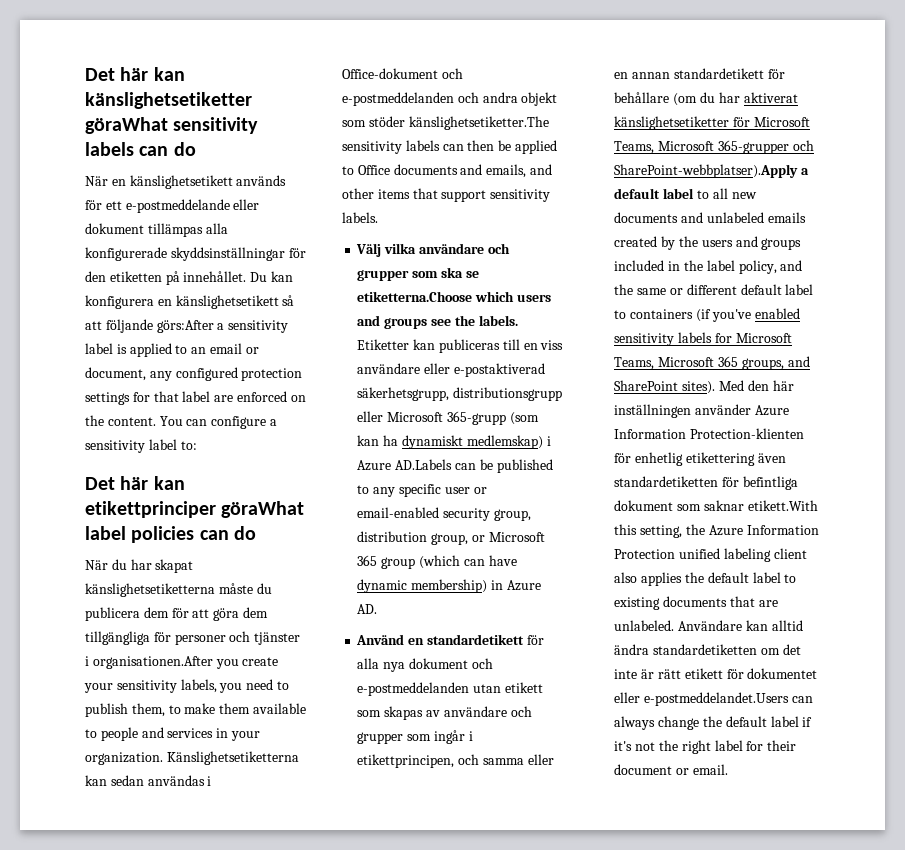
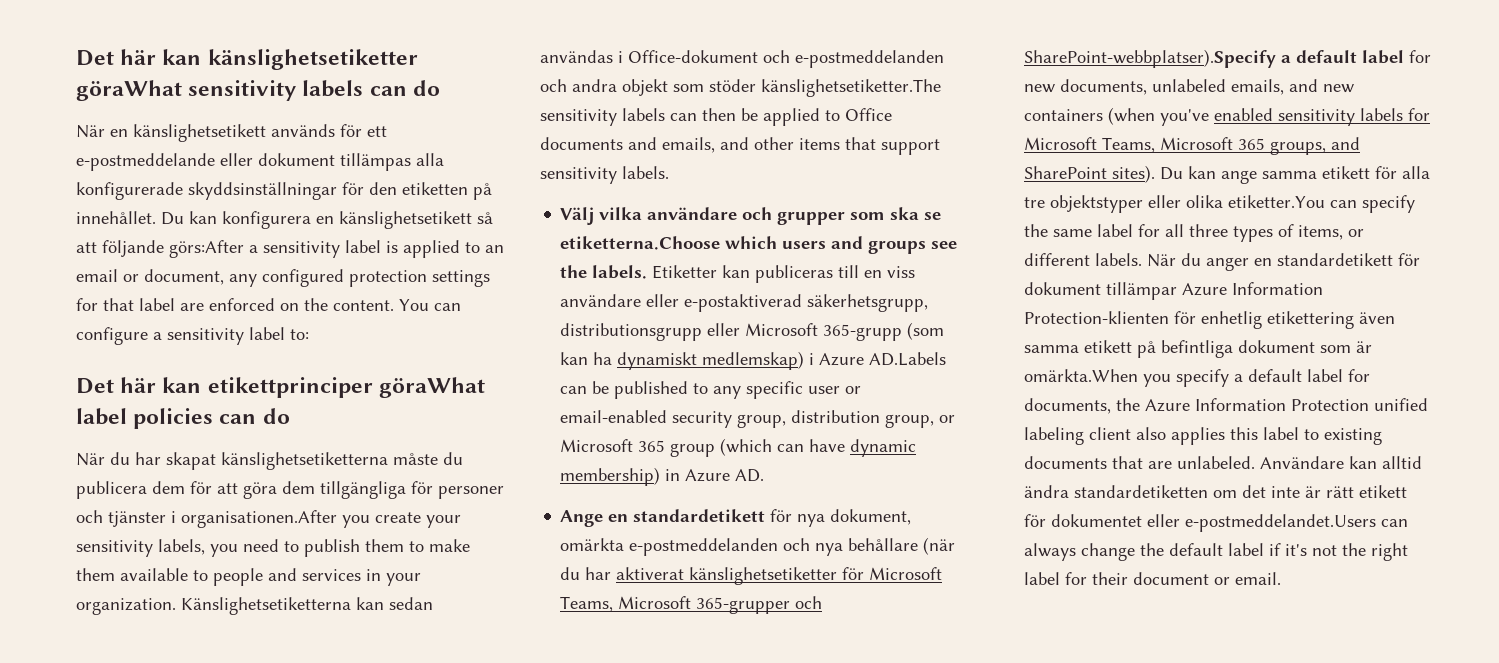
- När du har skapat känslighetsetiketterna måste du publicera dem för att göra dem tillgängliga för personer och tjänster i organisationen.After you create your sensitivity labels, you need to publish them, to make them available to people and services in your organization.
+ När du har skapat känslighetsetiketterna måste du publicera dem för att göra dem tillgängliga för personer och tjänster i organisationen.After you create your sensitivity labels, you need to publish them to make them available to people and services in your organization.
- Använd en standardetikett för alla nya dokument och e-postmeddelanden utan etikett som skapas av användare och grupper som ingår i etikettprincipen, och samma eller en annan standardetikett för behållare (om du har aktiverat känslighetsetiketter för Microsoft Teams, Microsoft 365-grupper och SharePoint-webbplatser).Apply a default label to all new documents and unlabeled emails created by the users and groups included in the label policy, and the same or different default label to containers (if you've enabled sensitivity labels for Microsoft Teams, Microsoft 365 groups, and SharePoint sites).
+ Ange en standardetikett för nya dokument, omärkta e-postmeddelanden och nya behållare (när du har aktiverat känslighetsetiketter för Microsoft Teams, Microsoft 365-grupper och SharePoint-webbplatser).Specify a default label for new documents, unlabeled emails, and new containers (when you've enabled sensitivity labels for Microsoft Teams, Microsoft 365 groups, and SharePoint sites).
- Med den här inställningen använder Azure Information Protection-klienten för enhetlig etikettering även standardetiketten för befintliga dokument som saknar etikett.With this setting, the Azure Information Protection unified labeling client also applies the default label to existing documents that are unlabeled.
+ Du kan ange samma etikett för alla tre objektstyper eller olika etiketter.You can specify the same label for all three types of items, or different labels. När du anger en standardetikett för dokument tillämpar Azure Information Protection-klienten för enhetlig etikettering även samma etikett på befintliga dokument som är omärkta.When you specify a default label for documents, the Azure Information Protection unified labeling client also applies this label to existing documents that are unlabeled.

